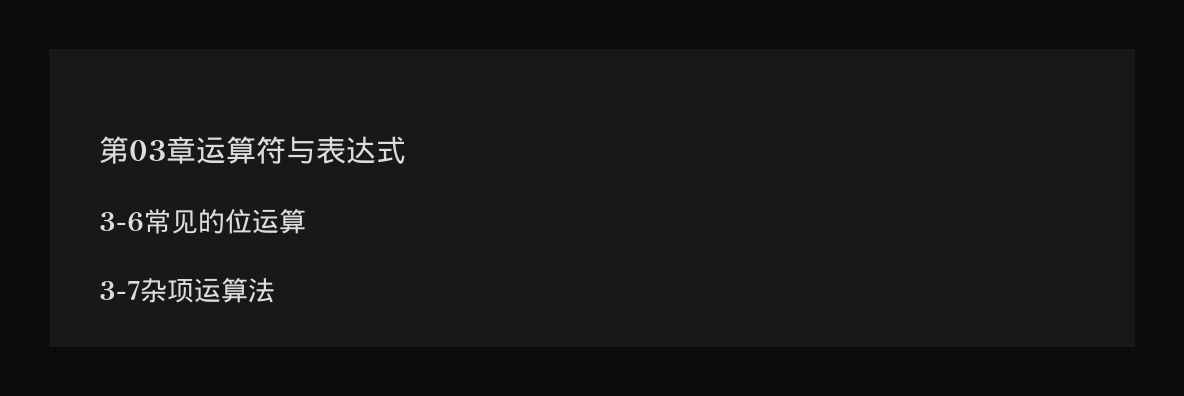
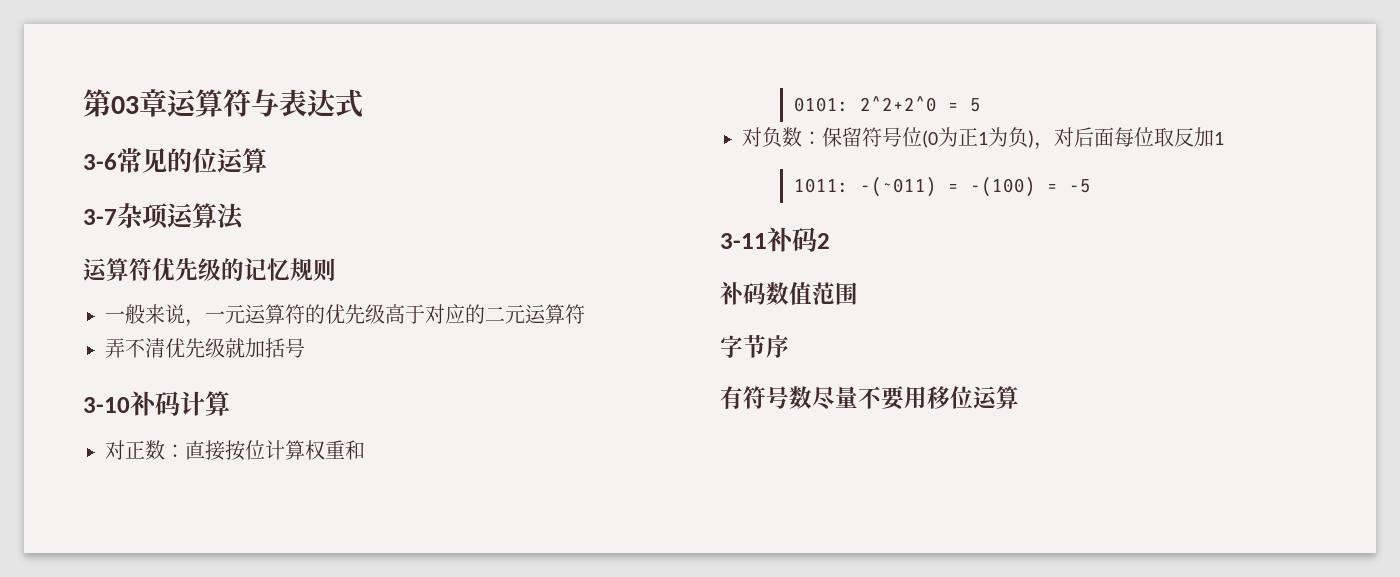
+ 运算符优先级的记忆规则
+ 一般来说，一元运算符的优先级高于对应的二元运算符
+ 弄不清优先级就加括号
+ 3-10补码计算
+ 对正数：直接按位计算权重和
+ 0101: 2^2+2^0 = 5
+ 对负数：保留符号位(0为正1为负)，对后面每位取反加1
+ 1011: -(~011) = -(100) = -5
+ 3-11补码2
+ 补码数值范围
+ 字节序
+ 有符号数尽量不要用移位运算

